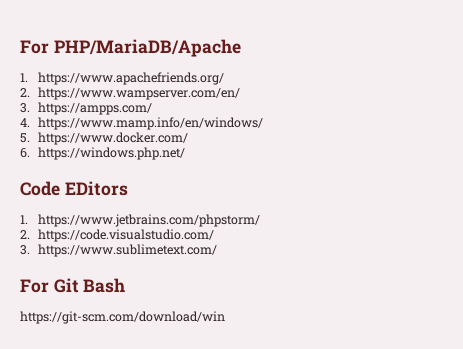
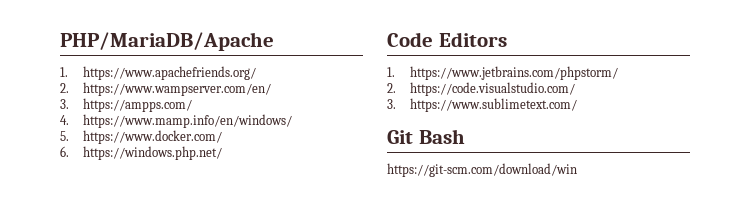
- For PHP/MariaDB/Apache
+ PHP/MariaDB/Apache
- Code EDitors
+ Code Editors
- For Git Bash
+ Git Bash

